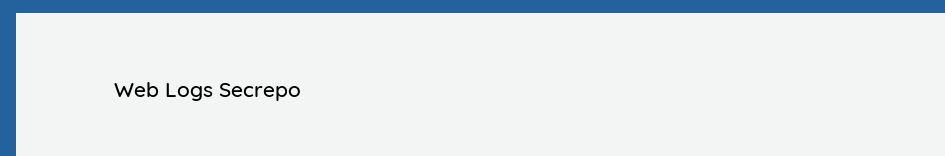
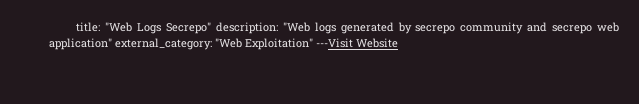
- Web Logs Secrepo
+ title: "Web Logs Secrepo" description: "Web logs generated by secrepo community and secrepo web application" external_category: "Web Exploitation" ---Visit Website

